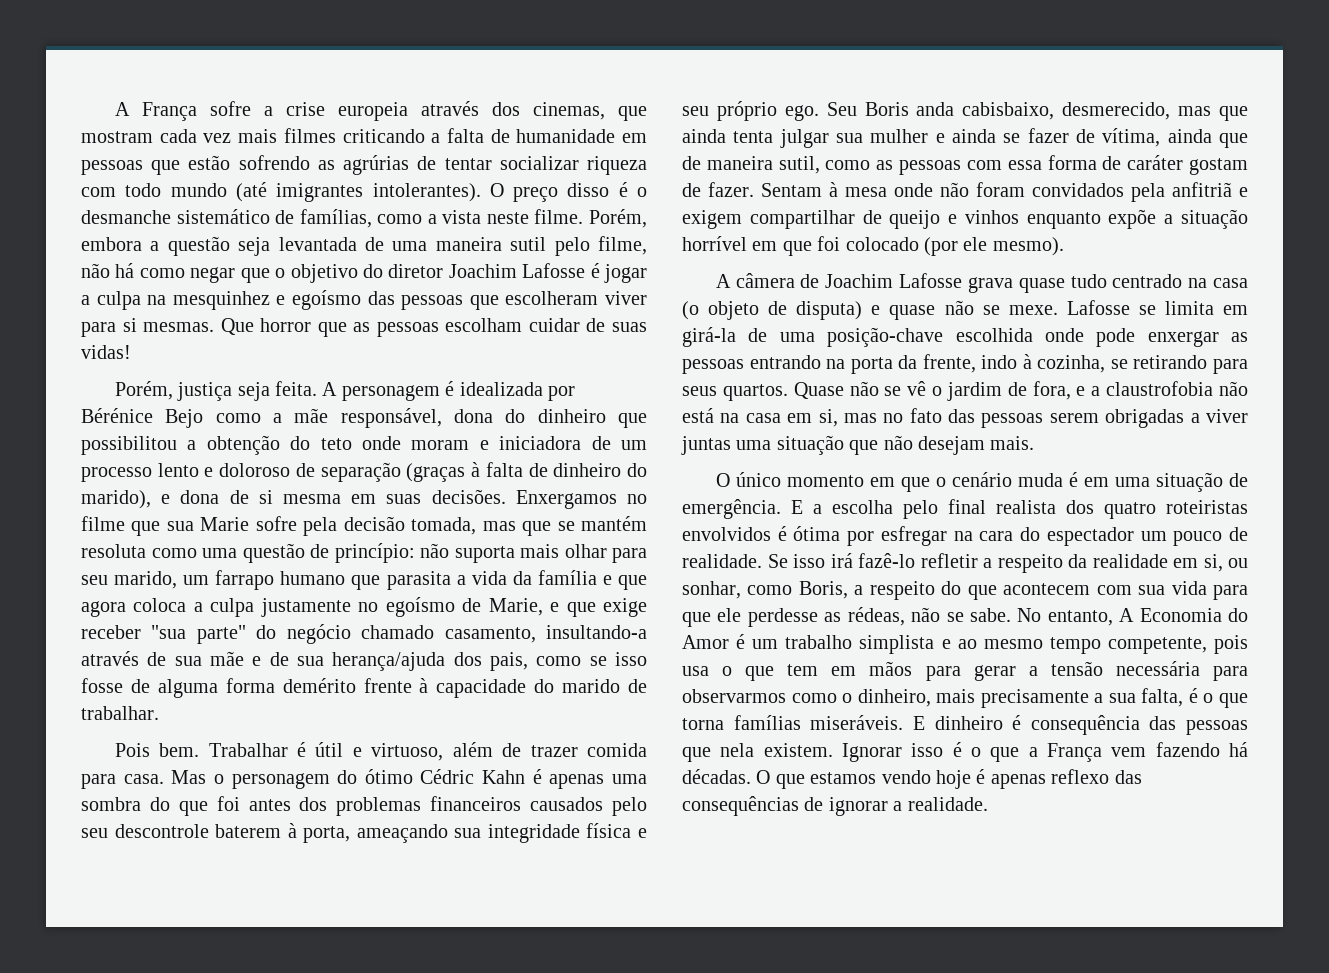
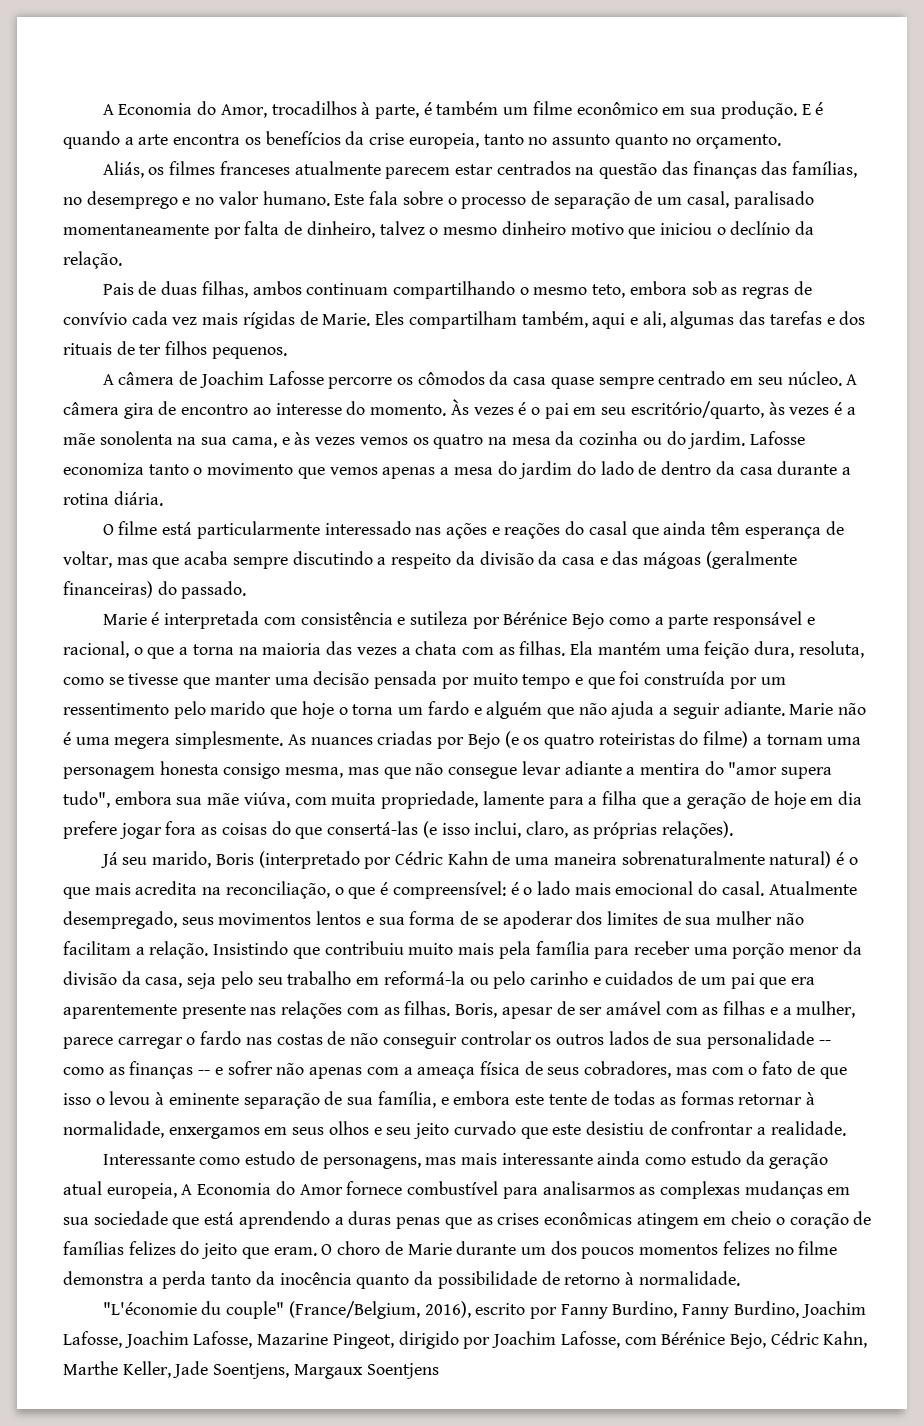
- A França sofre a crise europeia através dos cinemas, que mostram cada vez mais filmes criticando a falta de humanidade em pessoas que estão sofrendo as agrúrias de tentar socializar riqueza com todo mundo (até imigrantes intolerantes). O preço disso é o desmanche sistemático de famílias, como a vista neste filme. Porém, embora a questão seja levantada de uma maneira sutil pelo filme, não há como negar que o objetivo do diretor Joachim Lafosse é jogar a culpa na mesquinhez e egoísmo das pessoas que escolheram viver para si mesmas. Que horror que as pessoas escolham cuidar de suas vidas!
- Porém, justiça seja feita. A personagem é idealizada por Bérénice Bejo como a mãe responsável, dona do dinheiro que possibilitou a obtenção do teto onde moram e iniciadora de um processo lento e doloroso de separação (graças à falta de dinheiro do marido), e dona de si mesma em suas decisões. Enxergamos no filme que sua Marie sofre pela decisão tomada, mas que se mantém resoluta como uma questão de princípio: não suporta mais olhar para seu marido, um farrapo humano que parasita a vida da família e que agora coloca a culpa justamente no egoísmo de Marie, e que exige receber "sua parte" do negócio chamado casamento, insultando-a através de sua mãe e de sua herança/ajuda dos pais, como se isso fosse de alguma forma demérito frente à capacidade do marido de trabalhar.
- Pois bem. Trabalhar é útil e virtuoso, além de trazer comida para casa. Mas o personagem do ótimo Cédric Kahn é apenas uma sombra do que foi antes dos problemas financeiros causados pelo seu descontrole baterem à porta, ameaçando sua integridade física e seu próprio ego. Seu Boris anda cabisbaixo, desmerecido, mas que ainda tenta julgar sua mulher e ainda se fazer de vítima, ainda que de maneira sutil, como as pessoas com essa forma de caráter gostam de fazer. Sentam à mesa onde não foram convidados pela anfitriã e exigem compartilhar de queijo e vinhos enquanto expõe a situação horrível em que foi colocado (por ele mesmo).
+ A Economia do Amor, trocadilhos à parte, é também um filme econômico em sua produção. E é quando a arte encontra os benefícios da crise europeia, tanto no assunto quanto no orçamento.
+ Aliás, os filmes franceses atualmente parecem estar centrados na questão das finanças das famílias, no desemprego e no valor humano. Este fala sobre o processo de separação de um casal, paralisado momentaneamente por falta de dinheiro, talvez o mesmo dinheiro motivo que iniciou o declínio da relação.
+ Pais de duas filhas, ambos continuam compartilhando o mesmo teto, embora sob as regras de convívio cada vez mais rígidas de Marie. Eles compartilham também, aqui e ali, algumas das tarefas e dos rituais de ter filhos pequenos.
- A câmera de Joachim Lafosse grava quase tudo centrado na casa (o objeto de disputa) e quase não se mexe. Lafosse se limita em girá-la de uma posição-chave escolhida onde pode enxergar as pessoas entrando na porta da frente, indo à cozinha, se retirando para seus quartos. Quase não se vê o jardim de fora, e a claustrofobia não está na casa em si, mas no fato das pessoas serem obrigadas a viver juntas uma situação que não desejam mais.
- O único momento em que o cenário muda é em uma situação de emergência. E a escolha pelo final realista dos quatro roteiristas envolvidos é ótima por esfregar na cara do espectador um pouco de realidade. Se isso irá fazê-lo refletir a respeito da realidade em si, ou sonhar, como Boris, a respeito do que acontecem com sua vida para que ele perdesse as rédeas, não se sabe. No entanto, A Economia do Amor é um trabalho simplista e ao mesmo tempo competente, pois usa o que tem em mãos para gerar a tensão necessária para observarmos como o dinheiro, mais precisamente a sua falta, é o que torna famílias miseráveis. E dinheiro é consequência das pessoas que nela existem. Ignorar isso é o que a França vem fazendo há décadas. O que estamos vendo hoje é apenas reflexo das consequências de ignorar a realidade.
+ A câmera de Joachim Lafosse percorre os cômodos da casa quase sempre centrado em seu núcleo. A câmera gira de encontro ao interesse do momento. Às vezes é o pai em seu escritório/quarto, às vezes é a mãe sonolenta na sua cama, e às vezes vemos os quatro na mesa da cozinha ou do jardim. Lafosse economiza tanto o movimento que vemos apenas a mesa do jardim do lado de dentro da casa durante a rotina diária.
+ O filme está particularmente interessado nas ações e reações do casal que ainda têm esperança de voltar, mas que acaba sempre discutindo a respeito da divisão da casa e das mágoas (geralmente financeiras) do passado.
+ Marie é interpretada com consistência e sutileza por Bérénice Bejo como a parte responsável e racional, o que a torna na maioria das vezes a chata com as filhas. Ela mantém uma feição dura, resoluta, como se tivesse que manter uma decisão pensada por muito tempo e que foi construída por um ressentimento pelo marido que hoje o torna um fardo e alguém que não ajuda a seguir adiante. Marie não é uma megera simplesmente. As nuances criadas por Bejo (e os quatro roteiristas do filme) a tornam uma personagem honesta consigo mesma, mas que não consegue levar adiante a mentira do "amor supera tudo", embora sua mãe viúva, com muita propriedade, lamente para a filha que a geração de hoje em dia prefere jogar fora as coisas do que consertá-las (e isso inclui, claro, as próprias relações).
+ Já seu marido, Boris (interpretado por Cédric Kahn de uma maneira sobrenaturalmente natural) é o que mais acredita na reconciliação, o que é compreensível: é o lado mais emocional do casal. Atualmente desempregado, seus movimentos lentos e sua forma de se apoderar dos limites de sua mulher não facilitam a relação. Insistindo que contribuiu muito mais pela família para receber uma porção menor da divisão da casa, seja pelo seu trabalho em reformá-la ou pelo carinho e cuidados de um pai que era aparentemente presente nas relações com as filhas. Boris, apesar de ser amável com as filhas e a mulher, parece carregar o fardo nas costas de não conseguir controlar os outros lados de sua personalidade -- como as finanças -- e sofrer não apenas com a ameaça física de seus cobradores, mas com o fato de que isso o levou à eminente separação de sua família, e embora este tente de todas as formas retornar à normalidade, enxergamos em seus olhos e seu jeito curvado que este desistiu de confrontar a realidade.
+ Interessante como estudo de personagens, mas mais interessante ainda como estudo da geração atual europeia, A Economia do Amor fornece combustível para analisarmos as complexas mudanças em sua sociedade que está aprendendo a duras penas que as crises econômicas atingem em cheio o coração de famílias felizes do jeito que eram. O choro de Marie durante um dos poucos momentos felizes no filme demonstra a perda tanto da inocência quanto da possibilidade de retorno à normalidade.
+ "L'économie du couple" (France/Belgium, 2016), escrito por Fanny Burdino, Fanny Burdino, Joachim Lafosse, Joachim Lafosse, Mazarine Pingeot, dirigido por Joachim Lafosse, com Bérénice Bejo, Cédric Kahn, Marthe Keller, Jade Soentjens, Margaux Soentjens

